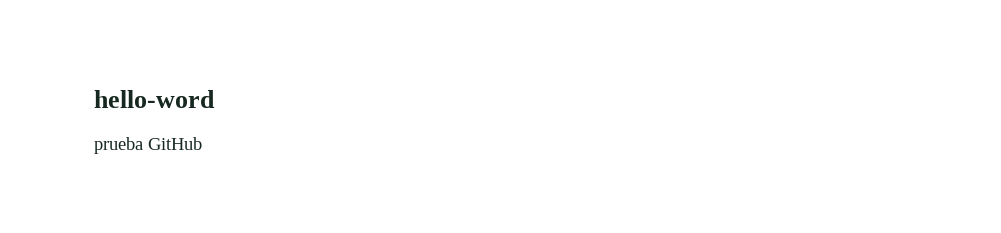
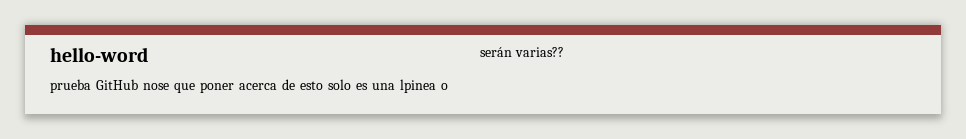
- prueba GitHub
+ prueba GitHub nose que poner acerca de esto solo es una lpinea o serán varias??

